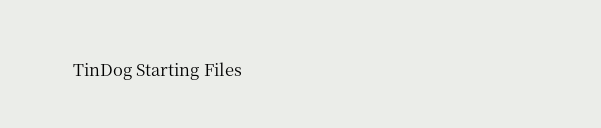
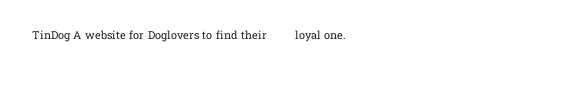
- TinDog Starting Files
+ TinDog A website for Doglovers to find their loyal one.

